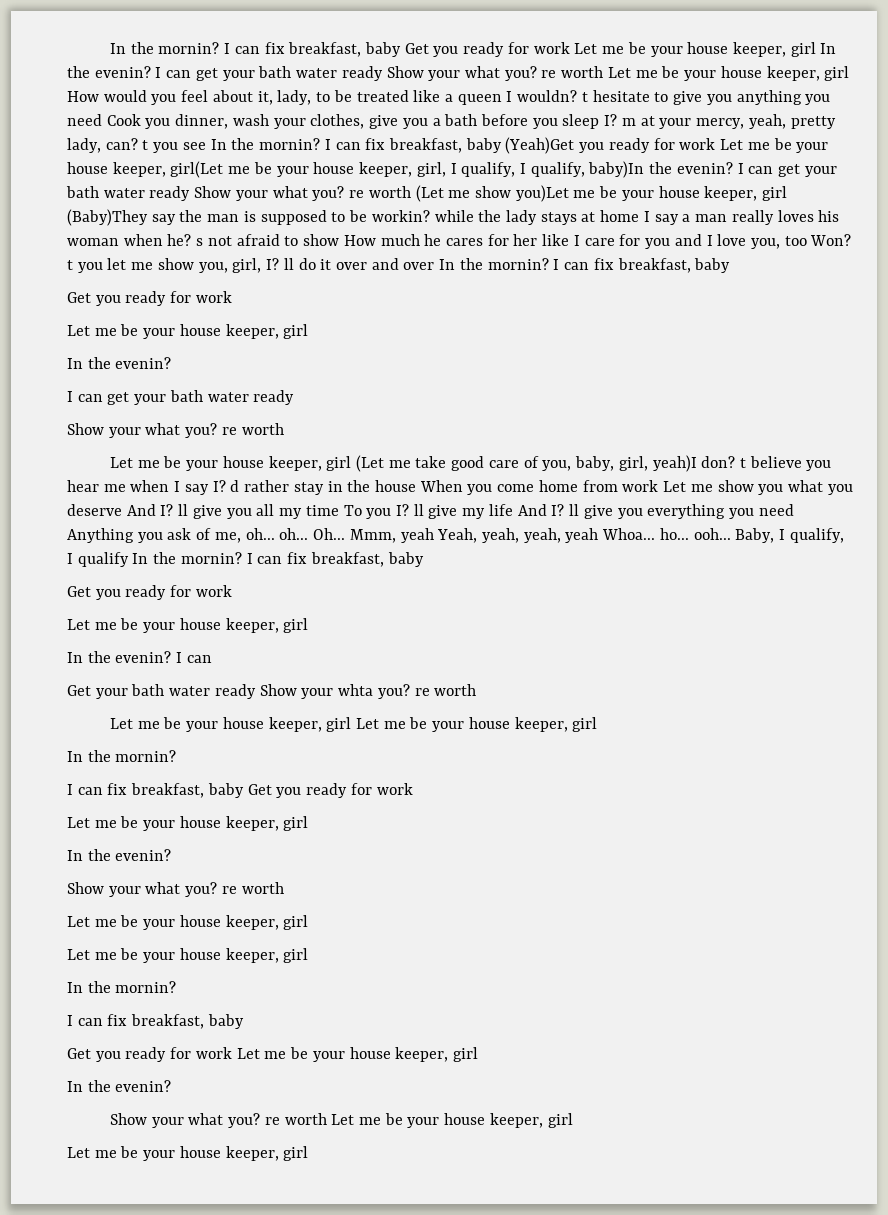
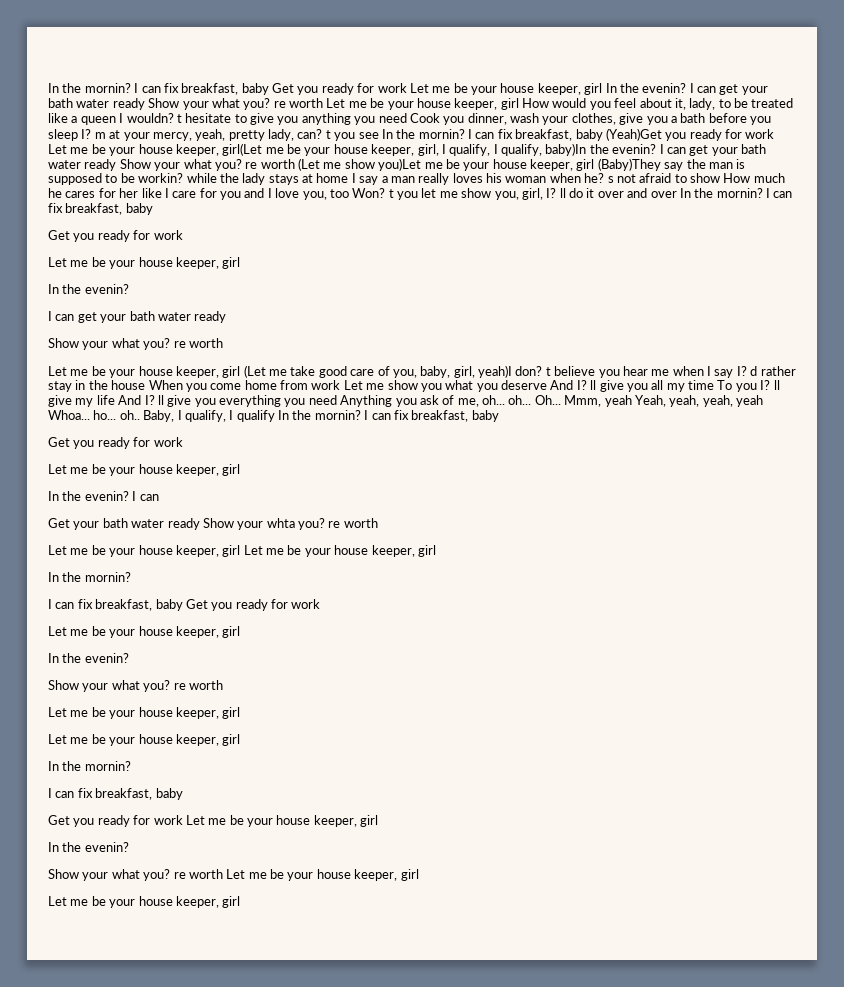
- Mmm, yeah Yeah, yeah, yeah, yeah Whoa... ho... ooh...
+ Mmm, yeah Yeah, yeah, yeah, yeah Whoa... ho... oh..

